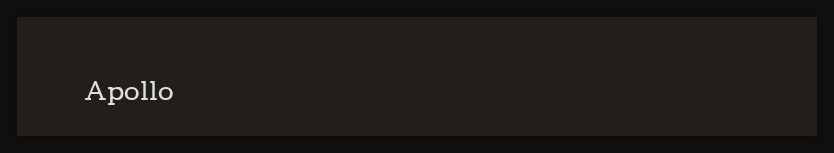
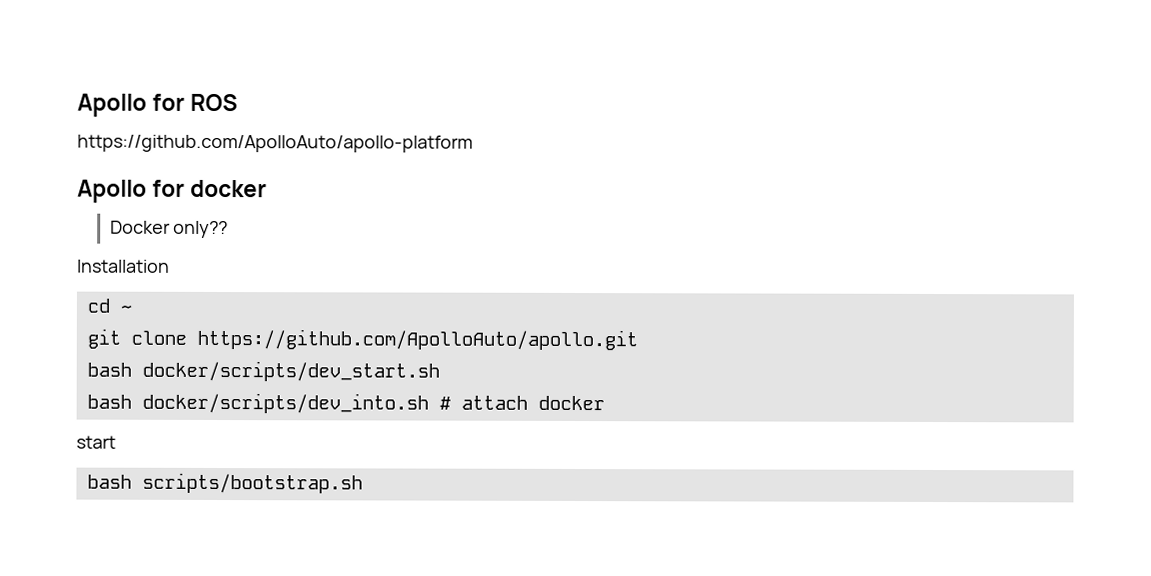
- Apollo
+ Apollo for ROS
+ https://github.com/ApolloAuto/apollo-platform
+ Apollo for docker
+ Docker only??
+ Installation
+ cd ~
+ git clone https://github.com/ApolloAuto/apollo.git
+ bash docker/scripts/dev_start.sh
+ bash docker/scripts/dev_into.sh # attach docker
+ start
+ bash scripts/bootstrap.sh

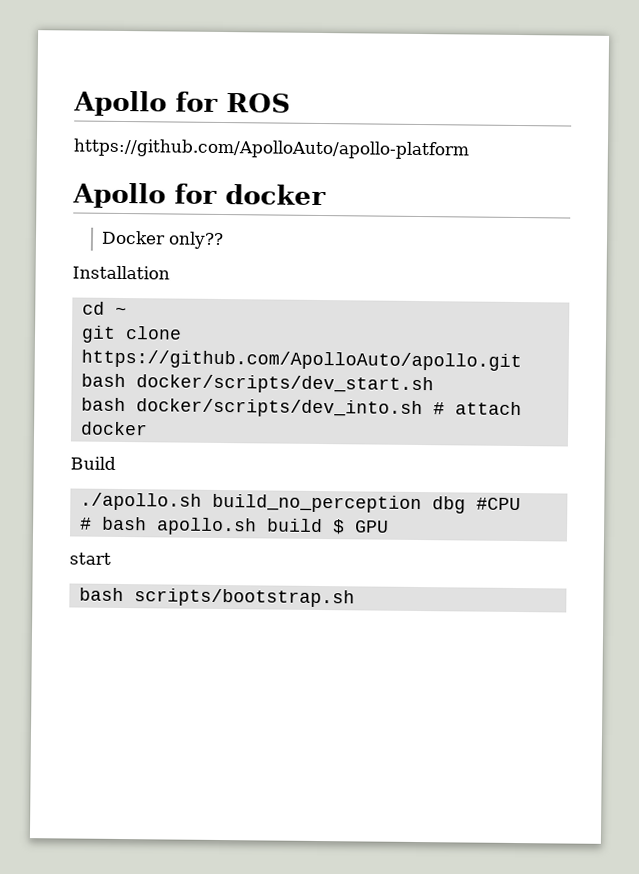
+ Build
+ ./apollo.sh build_no_perception dbg #CPU
+ # bash apollo.sh build $ GPU

